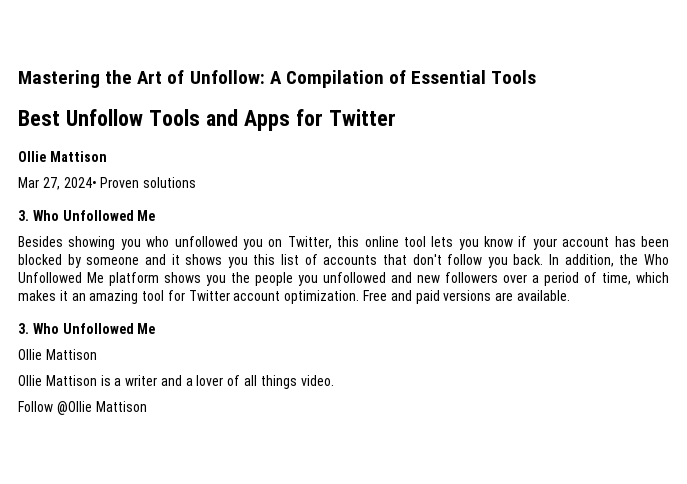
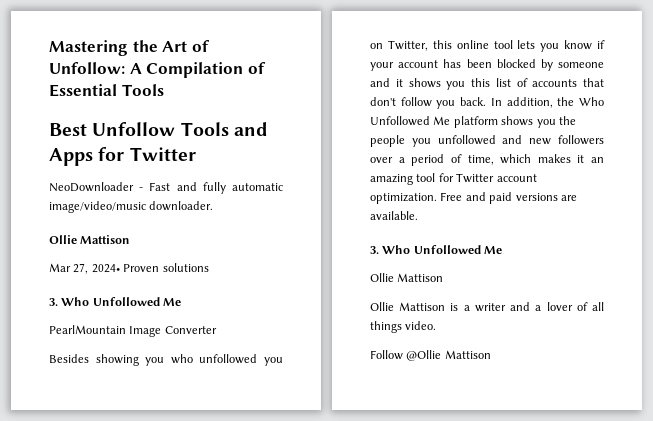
+ NeoDownloader - Fast and fully automatic image/video/music downloader.
+ PearlMountain Image Converter

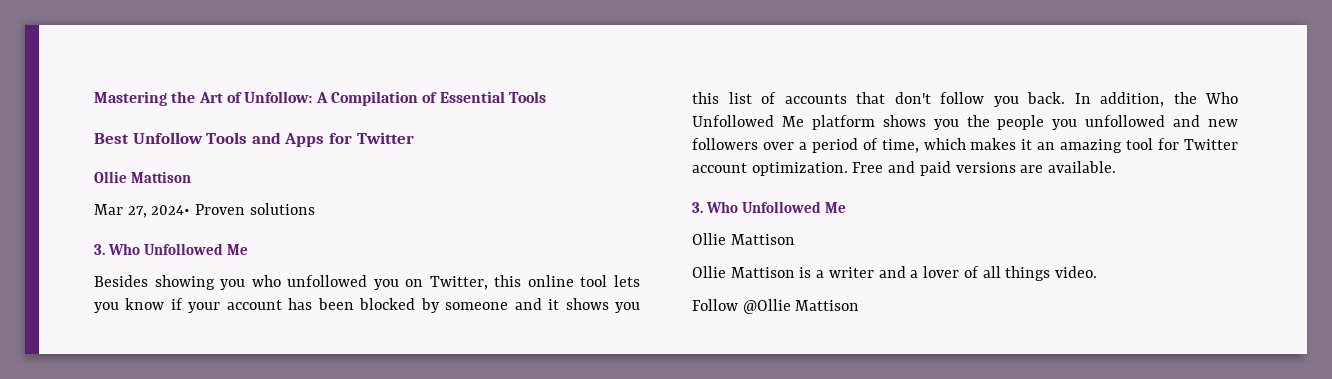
- NeoDownloader - Fast and fully automatic image/video/music downloader.
- PearlMountain Image Converter

